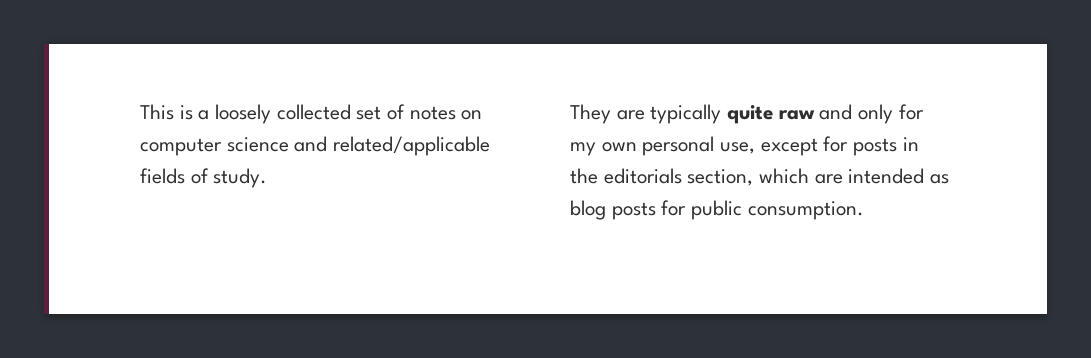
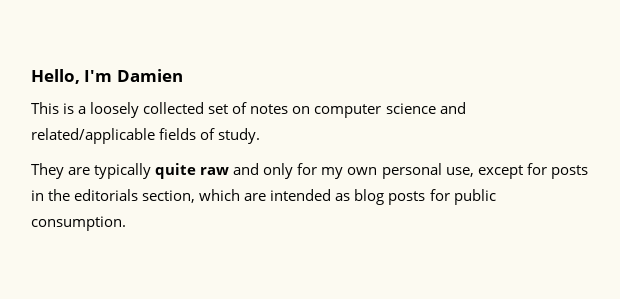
+ Hello, I'm Damien

